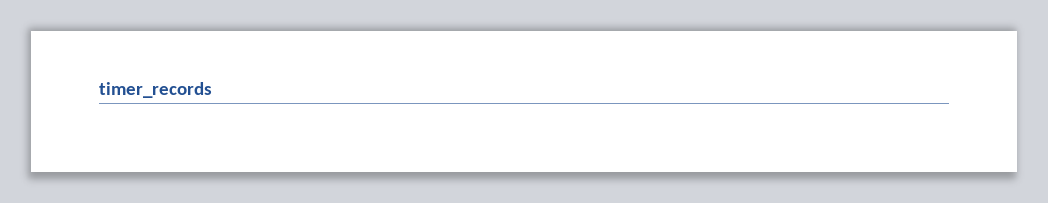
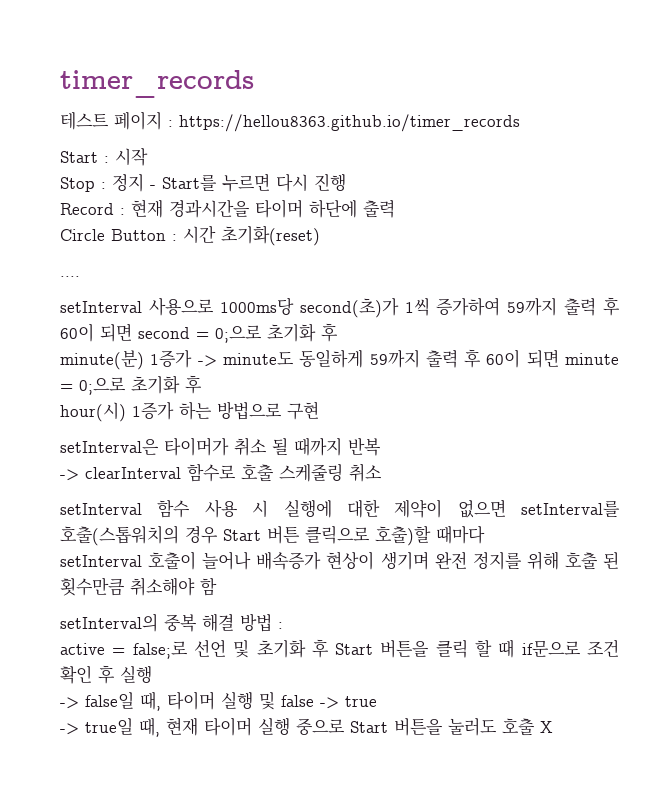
+ 테스트 페이지 : https://hellou8363.github.io/timer_records
+ Start : 시작
+ Stop : 정지 - Start를 누르면 다시 진행
+ Record : 현재 경과시간을 타이머 하단에 출력
+ Circle Button : 시간 초기화(reset)
+ ....
+ setInterval 사용으로 1000ms당 second(초)가 1씩 증가하여 59까지 출력 후 60이 되면 second = 0;으로 초기화 후
+ minute(분) 1증가 -> minute도 동일하게 59까지 출력 후 60이 되면 minute = 0;으로 초기화 후
+ hour(시) 1증가 하는 방법으로 구현
+ setInterval은 타이머가 취소 될 때까지 반복
+ -> clearInterval 함수로 호출 스케줄링 취소
+ setInterval 함수 사용 시 실행에 대한 제약이 없으면 setInterval를 호출(스톱워치의 경우 Start 버튼 클릭으로 호출)할 때마다
+ setInterval 호출이 늘어나 배속증가 현상이 생기며 완전 정지를 위해 호출 된 횟수만큼 취소해야 함
+ setInterval의 중복 해결 방법 :
+ active = false;로 선언 및 초기화 후 Start 버튼을 클릭 할 때 if문으로 조건 확인 후 실행
+ -> false일 때, 타이머 실행 및 false -> true
+ -> true일 때, 현재 타이머 실행 중으로 Start 버튼을 눌러도 호출 X

